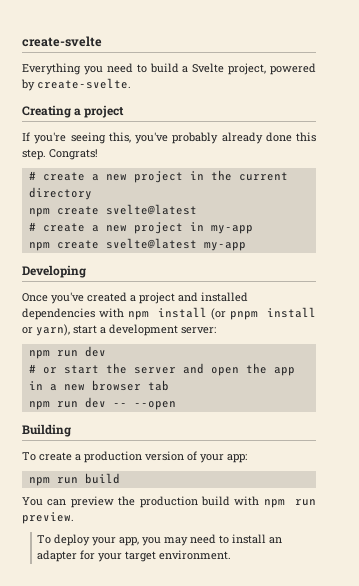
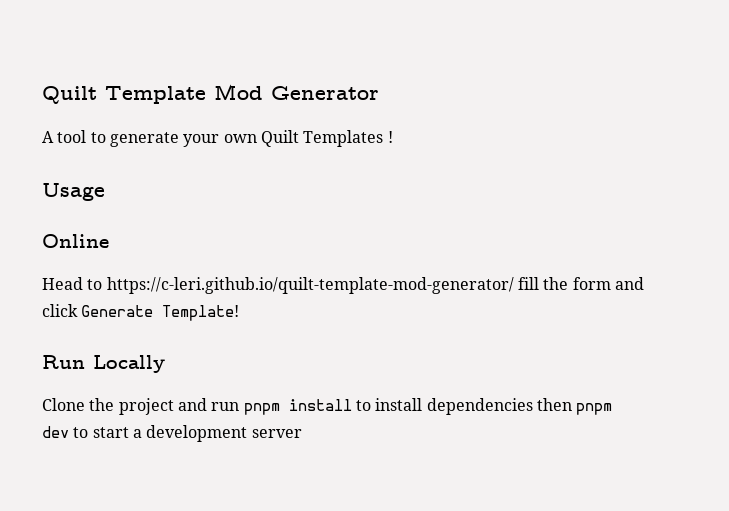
- create-svelte
- Everything you need to build a Svelte project, powered by create-svelte.
- Creating a project
- If you're seeing this, you've probably already done this step. Congrats!
- # create a new project in the current directory
- npm create svelte@latest
- # create a new project in my-app
- npm create svelte@latest my-app
- Developing
- Once you've created a project and installed dependencies with npm install (or pnpm install or yarn), start a development server:
- npm run dev
- # or start the server and open the app in a new browser tab
- npm run dev -- --open
- Building
- To create a production version of your app:
- npm run build
- You can preview the production build with npm run preview.
- To deploy your app, you may need to install an adapter for your target environment.
+ Quilt Template Mod Generator
+ A tool to generate your own Quilt Templates !
+ Usage
+ Online
+ Head to https://c-leri.github.io/quilt-template-mod-generator/ fill the form and click Generate Template!
+ Run Locally
+ Clone the project and run pnpm install to install dependencies then pnpm dev to start a development server

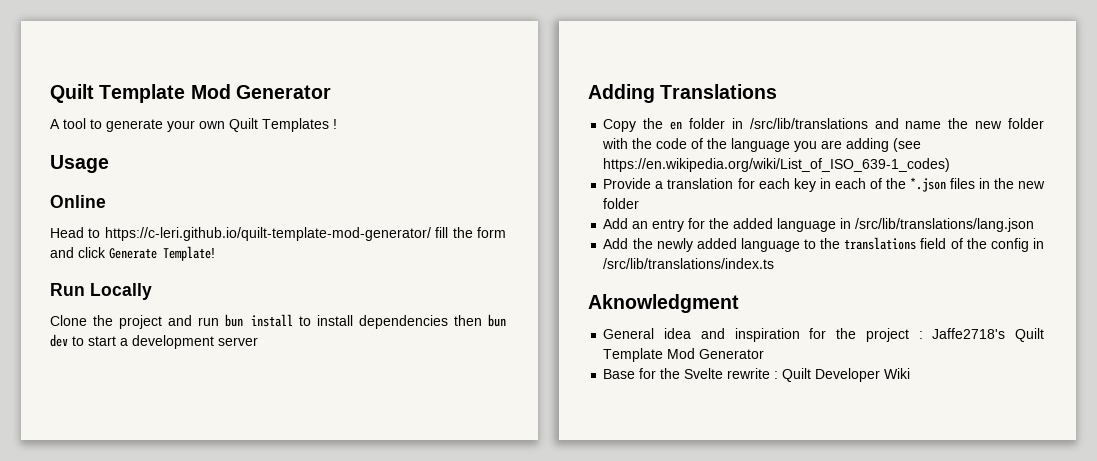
- Clone the project and run pnpm install to install dependencies then pnpm dev to start a development server
+ Clone the project and run bun install to install dependencies then bun dev to start a development server
+ Adding Translations
+ Copy the en folder in /src/lib/translations and name the new folder with the code of the language you are adding (see https://en.wikipedia.org/wiki/List_of_ISO_639-1_codes)
+ Provide a translation for each key in each of the *.json files in the new folder
+ Add an entry for the added language in /src/lib/translations/lang.json
+ Add the newly added language to the translations field of the config in /src/lib/translations/index.ts
+ Aknowledgment
+ General idea and inspiration for the project : Jaffe2718's Quilt Template Mod Generator
+ Base for the Svelte rewrite : Quilt Developer Wiki

